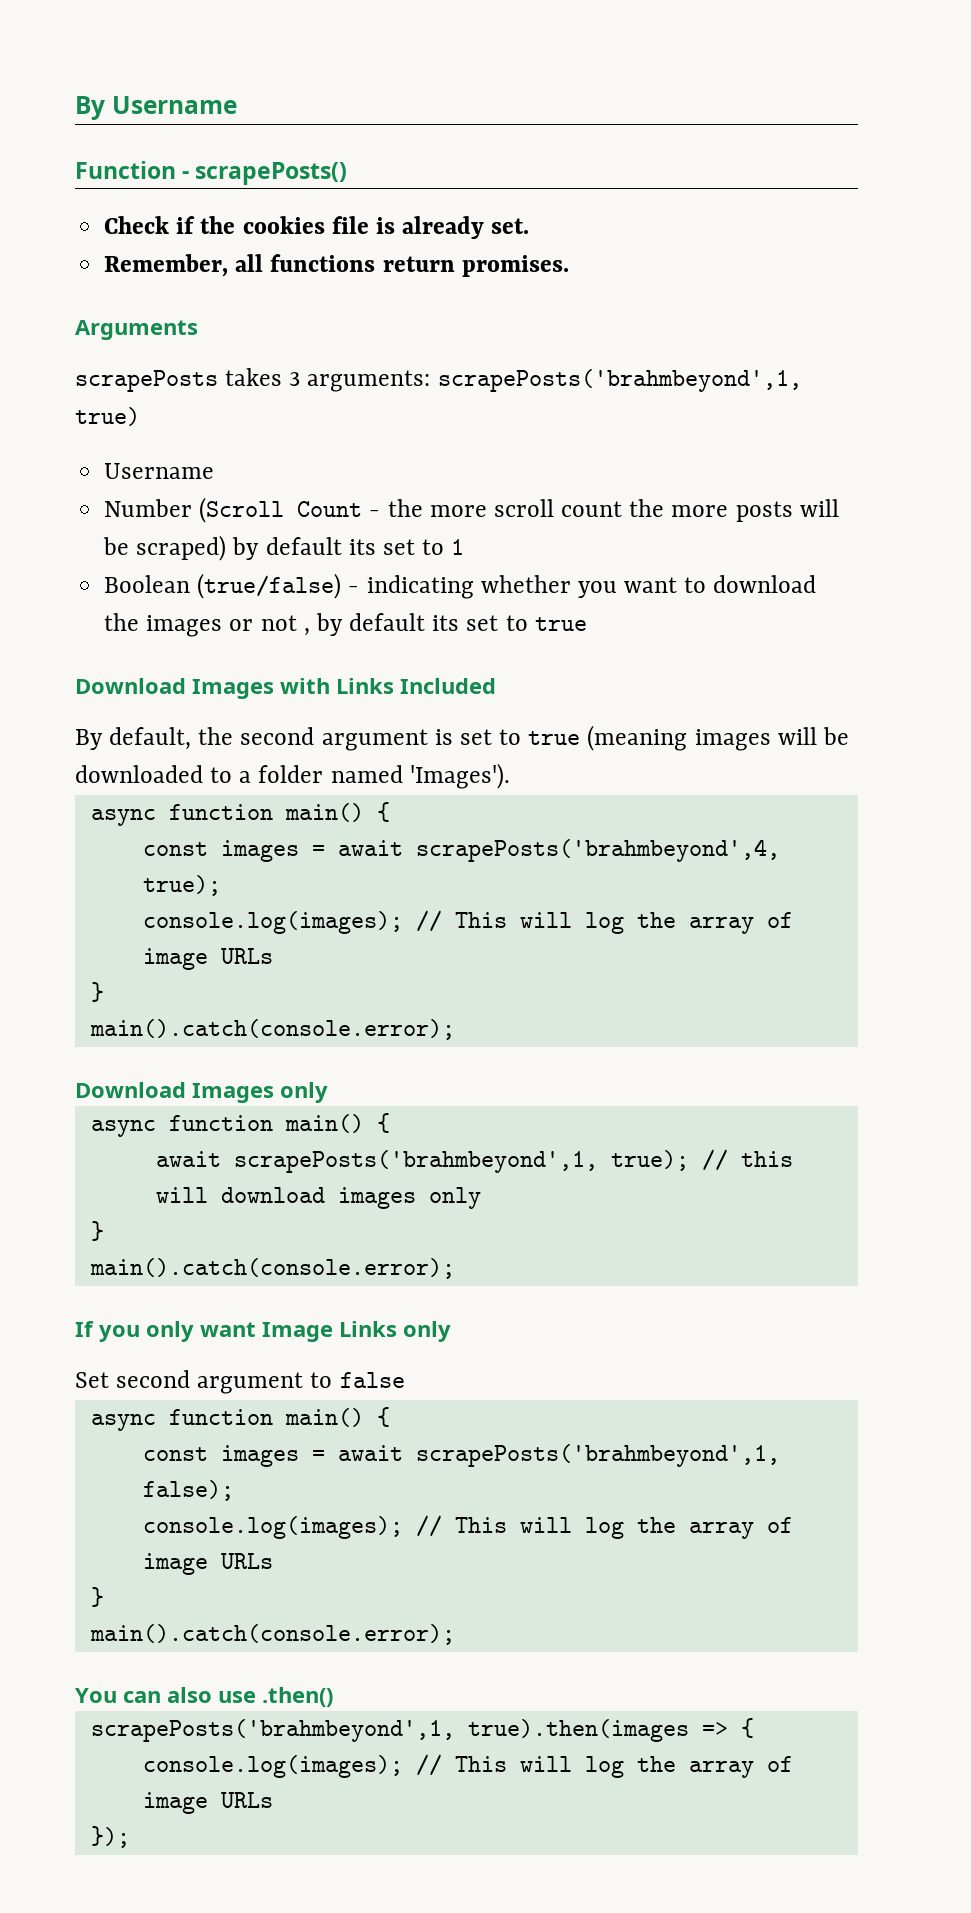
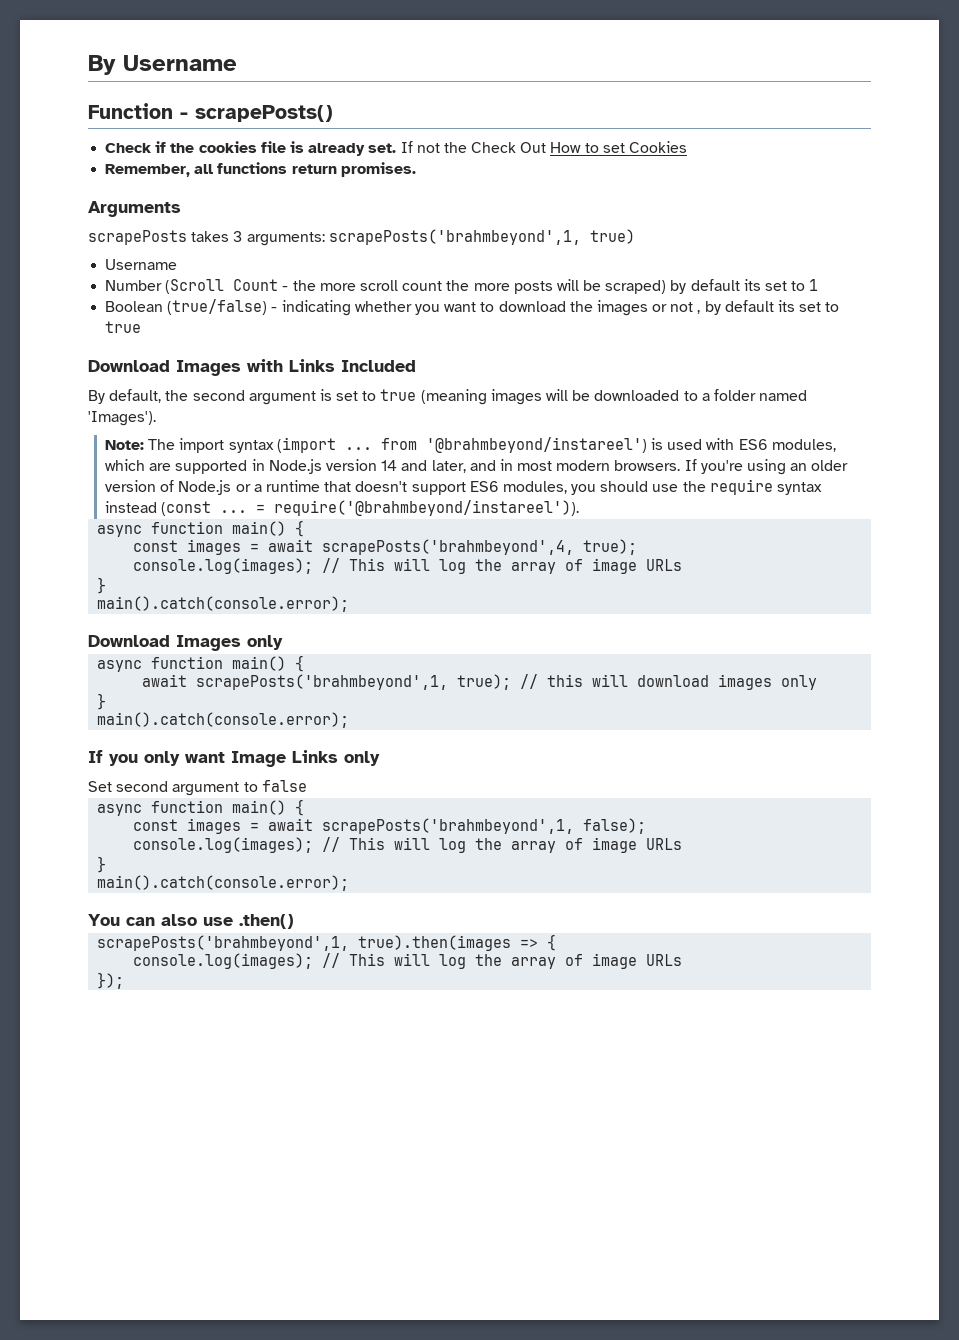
+ If not the Check Out How to set Cookies
+ Note: The import syntax (import ... from '@brahmbeyond/instareel') is used with ES6 modules, which are supported in Node.js version 14 and later, and in most modern browsers. If you're using an older version of Node.js or a runtime that doesn't support ES6 modules, you should use the require syntax instead (const ... = require('@brahmbeyond/instareel')).

